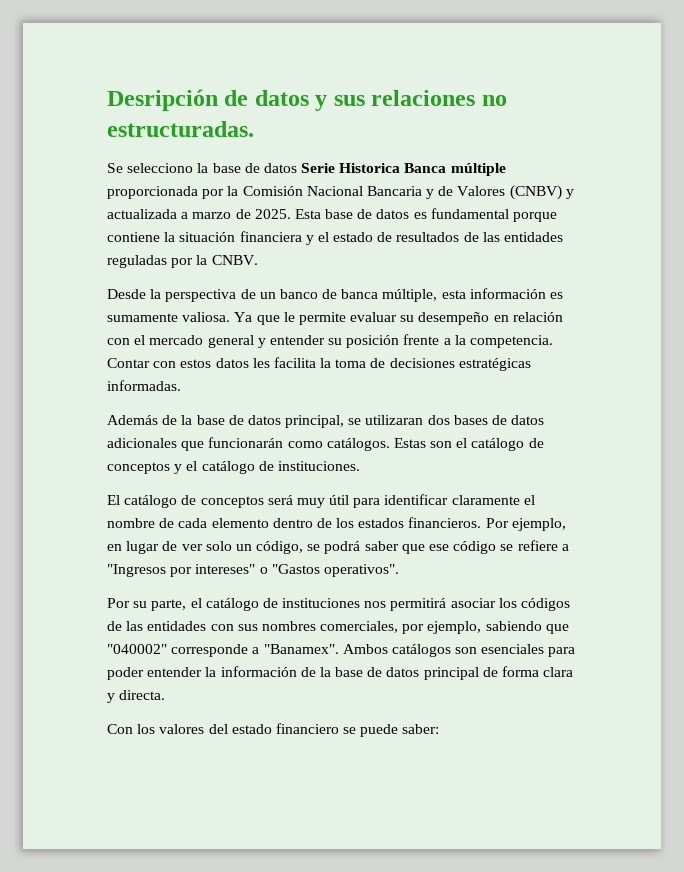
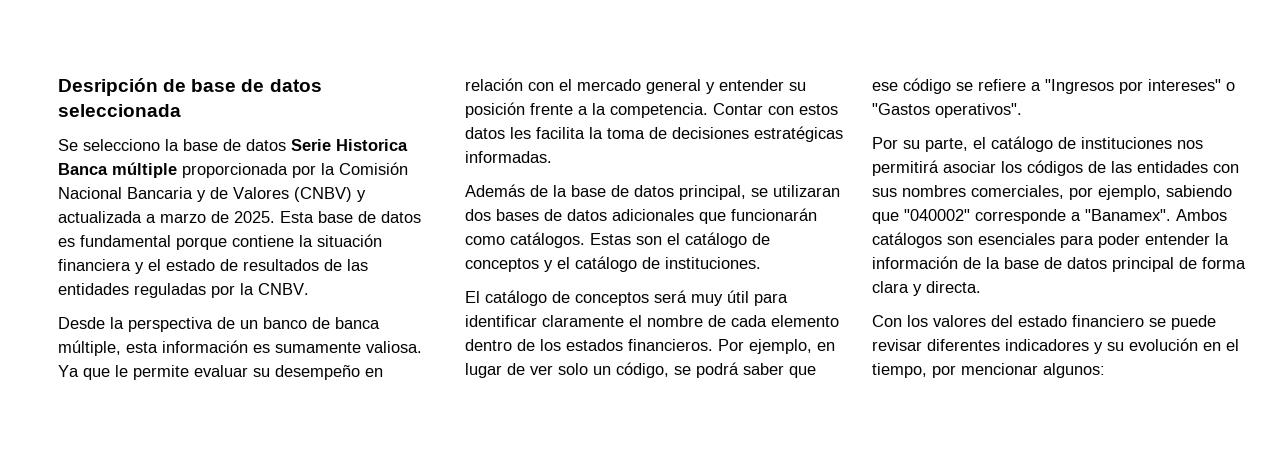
- Desripción de datos y sus relaciones no estructuradas.
+ Desripción de base de datos seleccionada
- Con los valores del estado financiero se puede saber:
+ Con los valores del estado financiero se puede revisar diferentes indicadores y su evolución en el tiempo, por mencionar algunos:

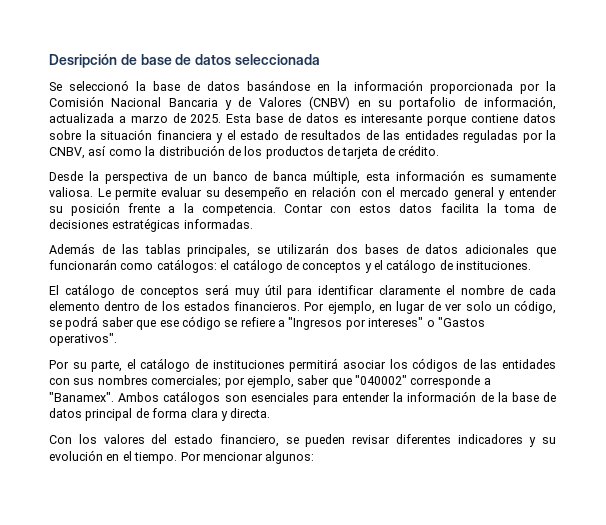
- Se selecciono la base de datos Serie Historica Banca múltiple proporcionada por la Comisión Nacional Bancaria y de Valores (CNBV) y actualizada a marzo de 2025.
+ Se seleccionó la base de datos basándose en la información proporcionada por la Comisión Nacional Bancaria y de Valores (CNBV) en su portafolio de información, actualizada a marzo de 2025.
- Esta base de datos es fundamental porque contiene la situación financiera y el estado de resultados de las entidades reguladas por la CNBV.
+ Esta base de datos es interesante porque contiene datos sobre la situación financiera y el estado de resultados de las entidades reguladas por la CNBV, así como la distribución de los productos de tarjeta de crédito.
- Ya que le permite evaluar su desempeño en relación con el mercado general y entender su posición frente a la competencia.
+ Le permite evaluar su desempeño en relación con el mercado general y entender su posición frente a la competencia.
- Contar con estos datos les facilita la toma de decisiones estratégicas informadas.
+ Contar con estos datos facilita la toma de decisiones estratégicas informadas.
- Además de la base de datos principal, se utilizaran dos bases de datos adicionales que funcionarán como catálogos. Estas son el catálogo de conceptos y el catálogo de instituciones.
+ Además de las tablas principales, se utilizarán dos bases de datos adicionales que funcionarán como catálogos: el catálogo de conceptos y el catálogo de instituciones.
- Por su parte, el catálogo de instituciones nos permitirá asociar los códigos de las entidades con sus nombres comerciales, por ejemplo, sabiendo que "040002" corresponde a "Banamex".
+ Por su parte, el catálogo de instituciones permitirá asociar los códigos de las entidades con sus nombres comerciales; por ejemplo, saber que "040002" corresponde a "Banamex".
- Ambos catálogos son esenciales para poder entender la información de la base de datos principal de forma clara y directa.
+ Ambos catálogos son esenciales para entender la información de la base de datos principal de forma clara y directa.
- Con los valores del estado financiero se puede revisar diferentes indicadores y su evolución en el tiempo, por mencionar algunos:
+ Con los valores del estado financiero, se pueden revisar diferentes indicadores y su evolución en el tiempo. Por mencionar algunos:

